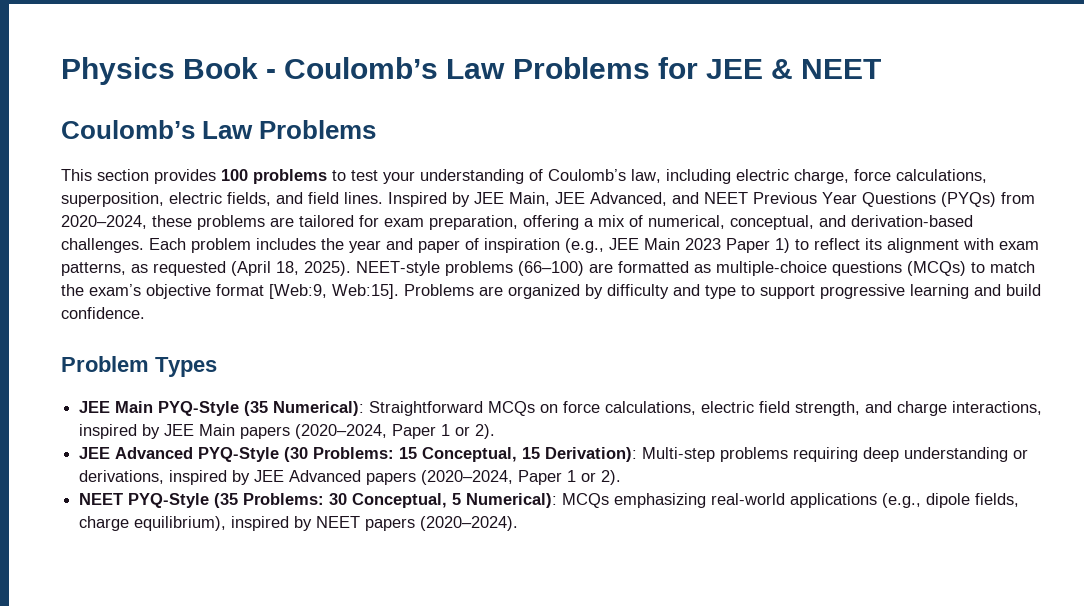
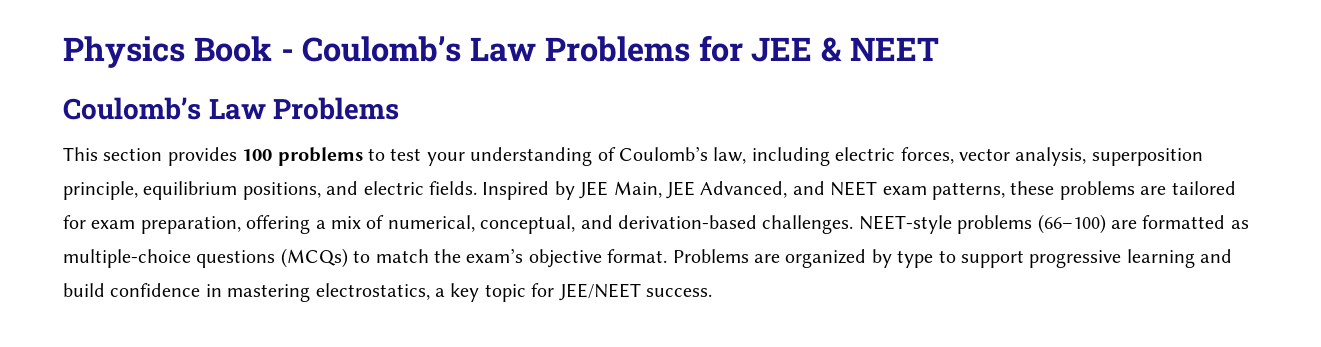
- This section provides 100 problems to test your understanding of Coulomb’s law, including electric charge, force calculations, superposition, electric fields, and field lines.
+ This section provides 100 problems to test your understanding of Coulomb’s law, including electric forces, vector analysis, superposition principle, equilibrium positions, and electric fields.
- Inspired by JEE Main, JEE Advanced, and NEET Previous Year Questions (PYQs) from 2020–2024, these problems are tailored for exam preparation, offering a mix of numerical, conceptual, and derivation-based challenges.
+ Inspired by JEE Main, JEE Advanced, and NEET exam patterns, these problems are tailored for exam preparation, offering a mix of numerical, conceptual, and derivation-based challenges.
- Each problem includes the year and paper of inspiration (e.g., JEE Main 2023 Paper 1) to reflect its alignment with exam patterns, as requested (April 18, 2025).
- NEET-style problems (66–100) are formatted as multiple-choice questions (MCQs) to match the exam’s objective format [Web:9, Web:15].
+ NEET-style problems (66–100) are formatted as multiple-choice questions (MCQs) to match the exam’s objective format.
- Problems are organized by difficulty and type to support progressive learning and build confidence.
- Problem Types
- JEE Main PYQ-Style (35 Numerical): Straightforward MCQs on force calculations, electric field strength, and charge interactions, inspired by JEE Main papers (2020–2024, Paper 1 or 2).
- JEE Advanced PYQ-Style (30 Problems: 15 Conceptual, 15 Derivation): Multi-step problems requiring deep understanding or derivations, inspired by JEE Advanced papers (2020–2024, Paper 1 or 2).
- NEET PYQ-Style (35 Problems: 30 Conceptual, 5 Numerical): MCQs emphasizing real-world applications (e.g., dipole fields, charge equilibrium), inspired by NEET papers (2020–2024).
+ Problems are organized by type to support progressive learning and build confidence in mastering electrostatics, a key topic for JEE/NEET success.

